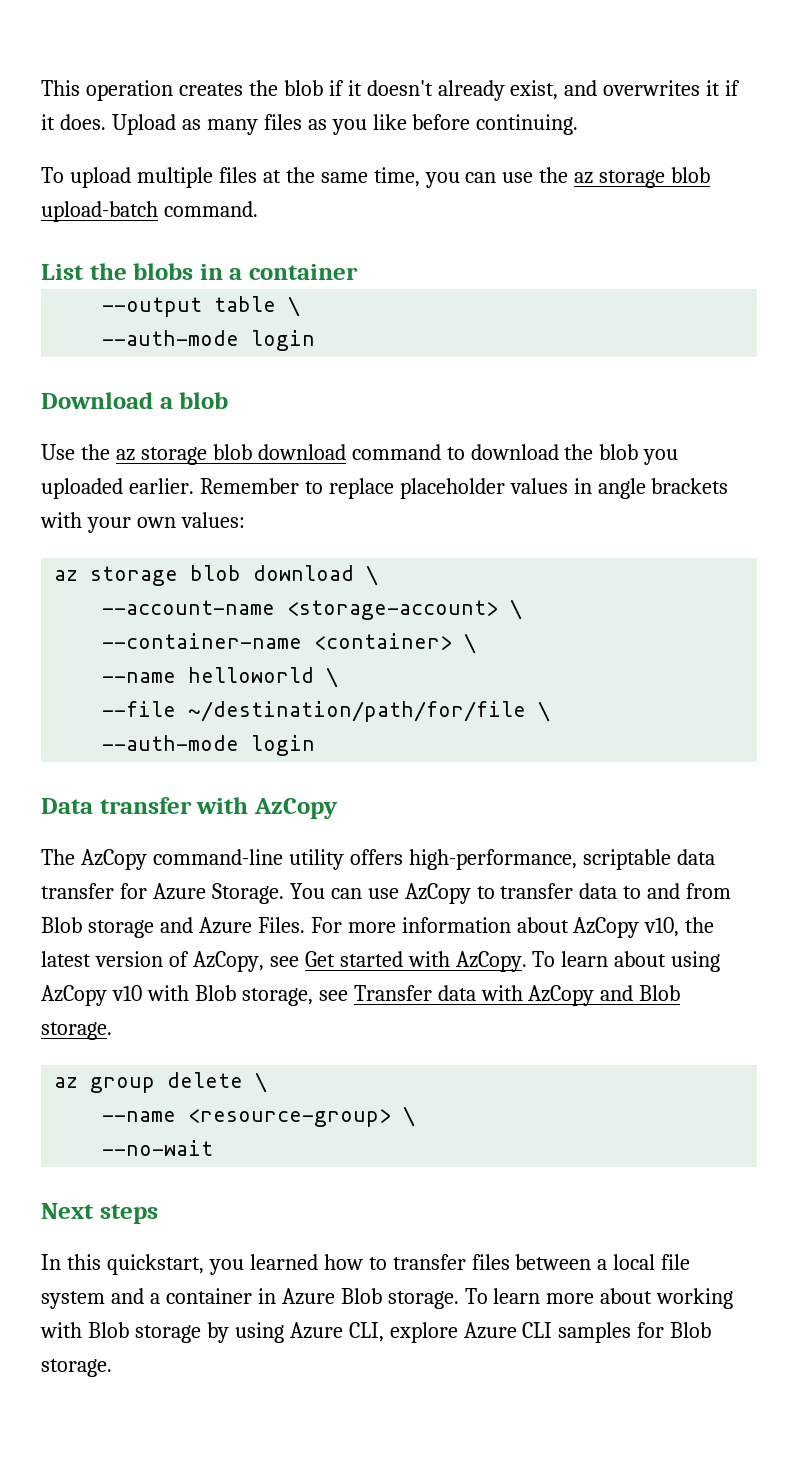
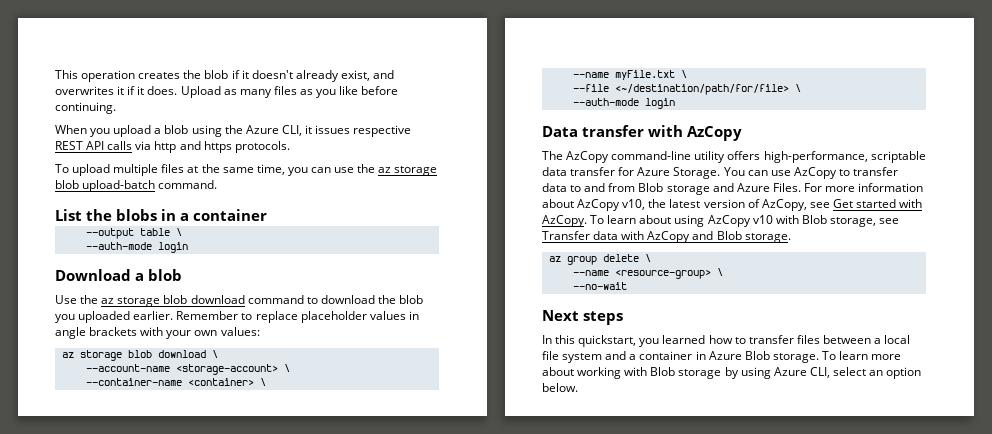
+ When you upload a blob using the Azure CLI, it issues respective REST API calls via http and https protocols.
- --name helloworld \
+ --name myFile.txt \
- --file ~/destination/path/for/file \
+ --file <~/destination/path/for/file> \
- To learn more about working with Blob storage by using Azure CLI, explore Azure CLI samples for Blob storage.
+ To learn more about working with Blob storage by using Azure CLI, select an option below.

